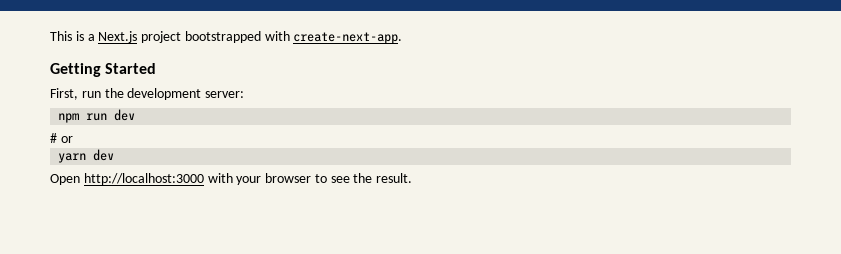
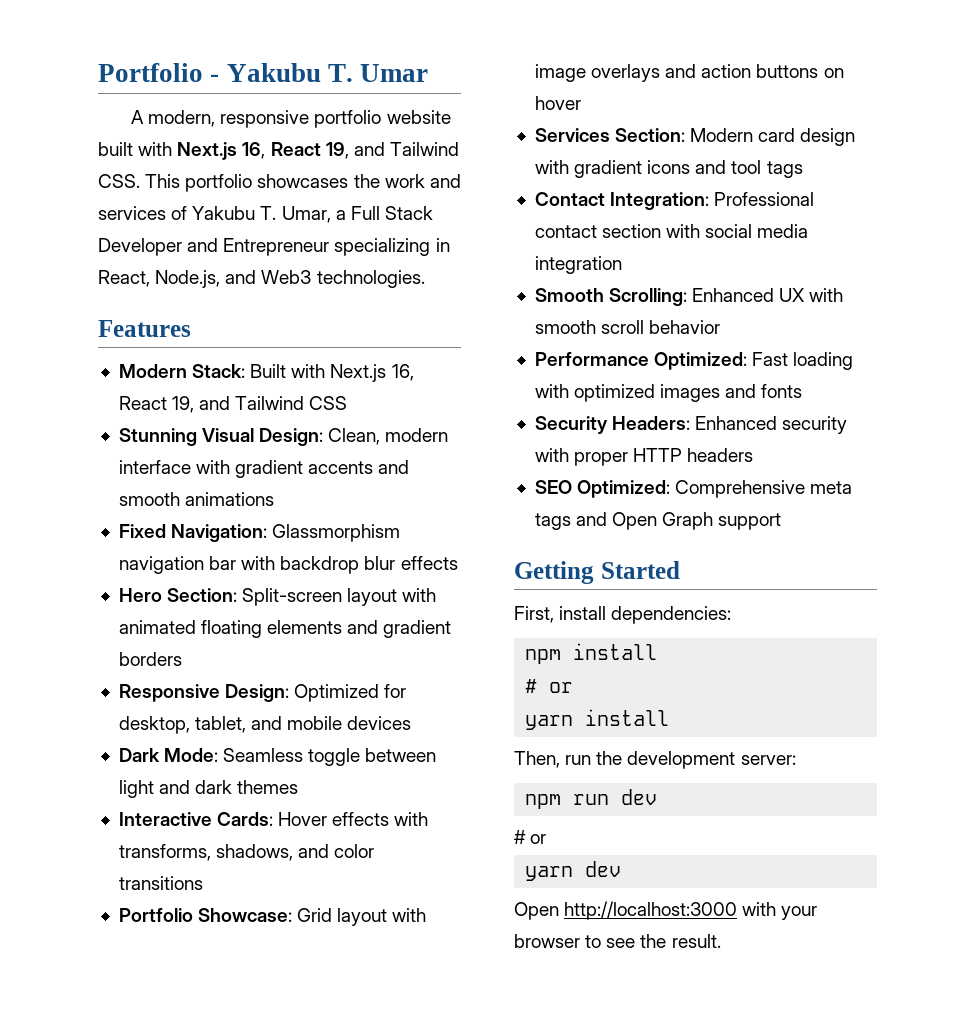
- This is a Next.js project bootstrapped with create-next-app.
+ Portfolio - Yakubu T. Umar
+ A modern, responsive portfolio website built with Next.js 16, React 19, and Tailwind CSS. This portfolio showcases the work and services of Yakubu T. Umar, a Full Stack Developer and Entrepreneur specializing in React, Node.js, and Web3 technologies.
+ Features
+ Modern Stack: Built with Next.js 16, React 19, and Tailwind CSS
+ Stunning Visual Design: Clean, modern interface with gradient accents and smooth animations
+ Fixed Navigation: Glassmorphism navigation bar with backdrop blur effects
+ Hero Section: Split-screen layout with animated floating elements and gradient borders
+ Responsive Design: Optimized for desktop, tablet, and mobile devices
+ Dark Mode: Seamless toggle between light and dark themes
+ Interactive Cards: Hover effects with transforms, shadows, and color transitions
+ Portfolio Showcase: Grid layout with image overlays and action buttons on hover
+ Services Section: Modern card design with gradient icons and tool tags
+ Contact Integration: Professional contact section with social media integration
+ Smooth Scrolling: Enhanced UX with smooth scroll behavior
+ Performance Optimized: Fast loading with optimized images and fonts
+ Security Headers: Enhanced security with proper HTTP headers
+ SEO Optimized: Comprehensive meta tags and Open Graph support
  Getting Started
- First, run the development server:
+ First, install dependencies:
+ npm install
+ # or
+ yarn install
+ Then, run the development server:

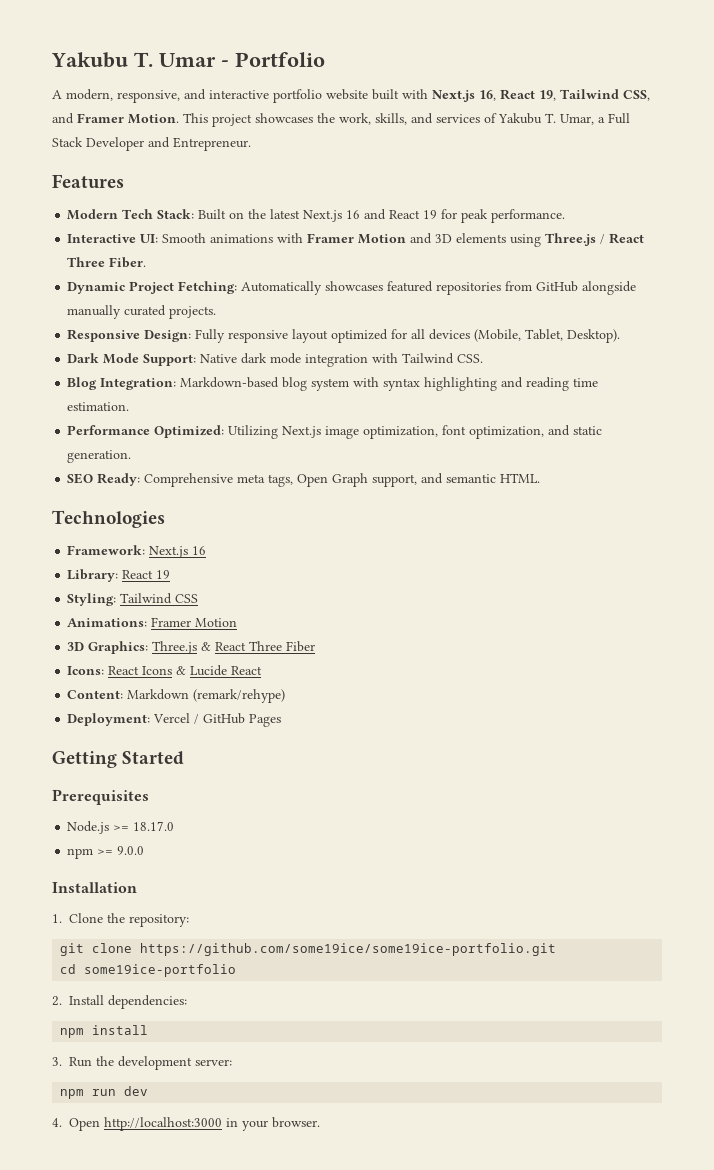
- Portfolio - Yakubu T. Umar
+ Yakubu T. Umar - Portfolio
- A modern, responsive portfolio website built with Next.js 16, React 19, and Tailwind CSS. This portfolio showcases the work and services of Yakubu T. Umar, a Full Stack Developer and Entrepreneur specializing in React, Node.js, and Web3 technologies.
+ A modern, responsive, and interactive portfolio website built with Next.js 16, React 19, Tailwind CSS, and Framer Motion. This project showcases the work, skills, and services of Yakubu T. Umar, a Full Stack Developer and Entrepreneur.
- Modern Stack: Built with Next.js 16, React 19, and Tailwind CSS
- Stunning Visual Design: Clean, modern interface with gradient accents and smooth animations
- Fixed Navigation: Glassmorphism navigation bar with backdrop blur effects
- Hero Section: Split-screen layout with animated floating elements and gradient borders
- Responsive Design: Optimized for desktop, tablet, and mobile devices
- Dark Mode: Seamless toggle between light and dark themes
- Interactive Cards: Hover effects with transforms, shadows, and color transitions
- Portfolio Showcase: Grid layout with image overlays and action buttons on hover
- Services Section: Modern card design with gradient icons and tool tags
- Contact Integration: Professional contact section with social media integration
- Smooth Scrolling: Enhanced UX with smooth scroll behavior
- Performance Optimized: Fast loading with optimized images and fonts
- Security Headers: Enhanced security with proper HTTP headers
- SEO Optimized: Comprehensive meta tags and Open Graph support
+ Modern Tech Stack: Built on the latest Next.js 16 and React 19 for peak performance.
+ Interactive UI: Smooth animations with Framer Motion and 3D elements using Three.js / React Three Fiber.
+ Dynamic Project Fetching: Automatically showcases featured repositories from GitHub alongside manually curated projects.
+ Responsive Design: Fully responsive layout optimized for all devices (Mobile, Tablet, Desktop).
+ Dark Mode Support: Native dark mode integration with Tailwind CSS.
+ Blog Integration: Markdown-based blog system with syntax highlighting and reading time estimation.
+ Performance Optimized: Utilizing Next.js image optimization, font optimization, and static generation.
+ SEO Ready: Comprehensive meta tags, Open Graph support, and semantic HTML.
+ Technologies
+ Framework: Next.js 16
+ Library: React 19
+ Styling: Tailwind CSS
+ Animations: Framer Motion
+ 3D Graphics: Three.js & React Three Fiber
+ Icons: React Icons & Lucide React
+ Content: Markdown (remark/rehype)
+ Deployment: Vercel / GitHub Pages
  Getting Started
- First, install dependencies:
+ Prerequisites
+ Node.js >= 18.17.0
+ npm >= 9.0.0
+ Installation
+ 1. Clone the repository:
+ git clone https://github.com/some19ice/some19ice-portfolio.git
+ cd some19ice-portfolio
+ 2. Install dependencies:
  npm install
- # or
- yarn install
- Then, run the development server:
+ 3. Run the development server:
  npm run dev
- # or
- yarn dev
- Open http://localhost:3000 with your browser to see the result.
+ 4. Open http://localhost:3000 in your browser.

